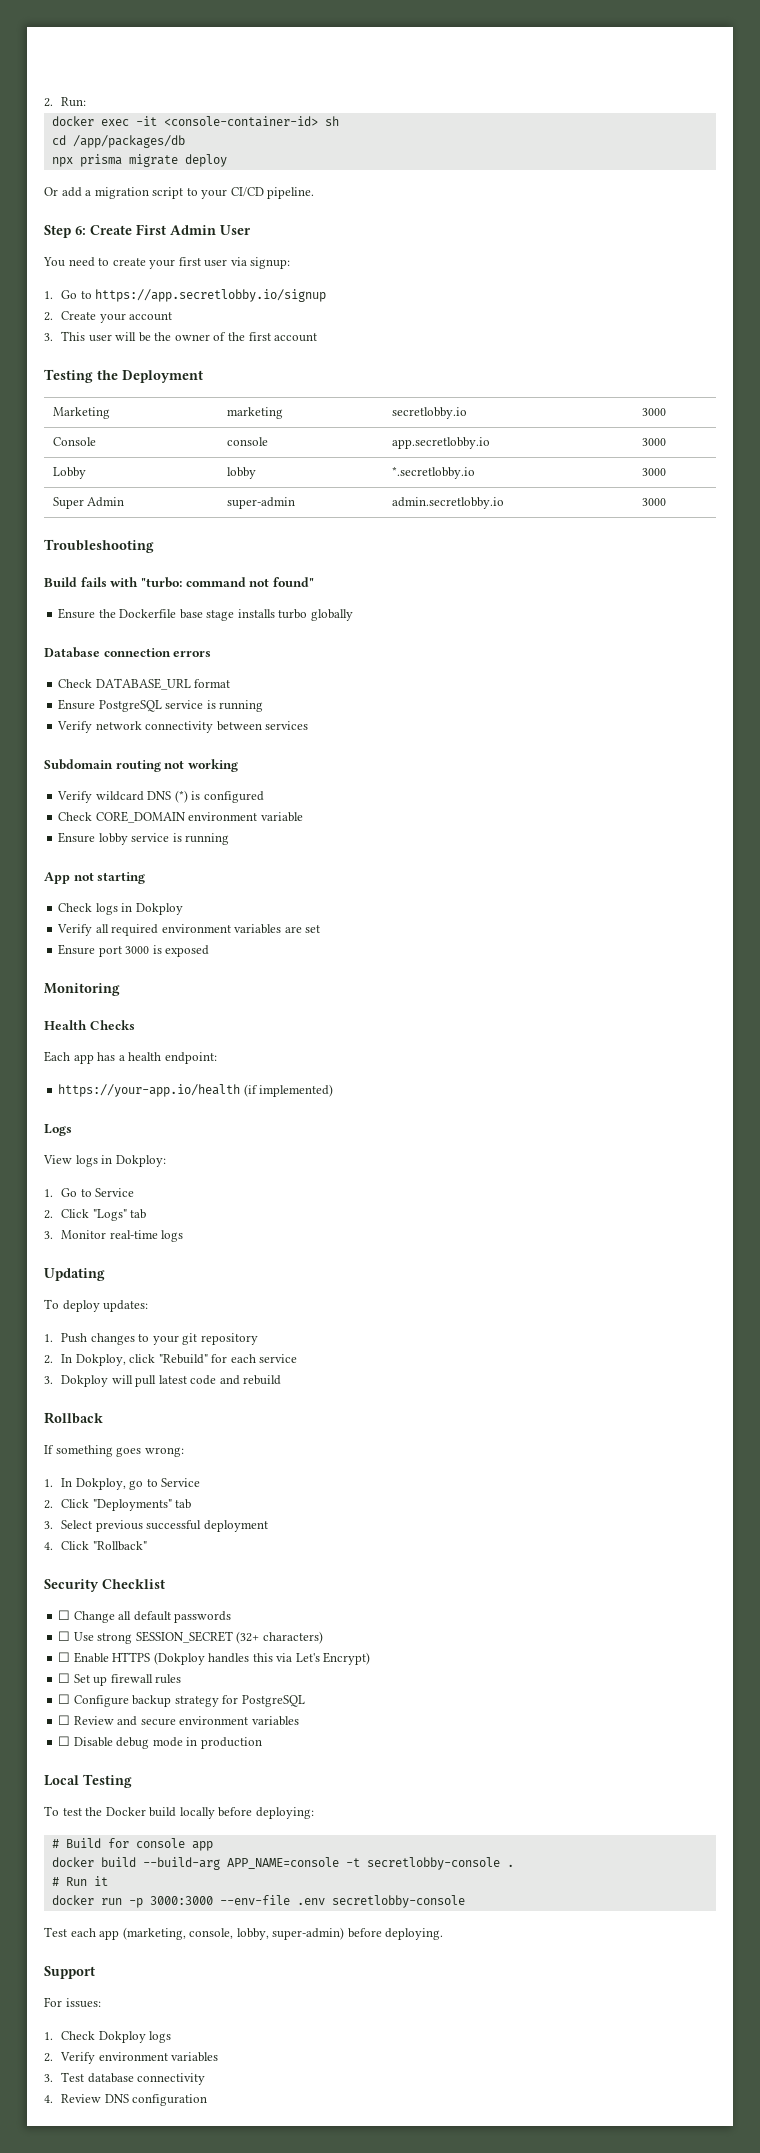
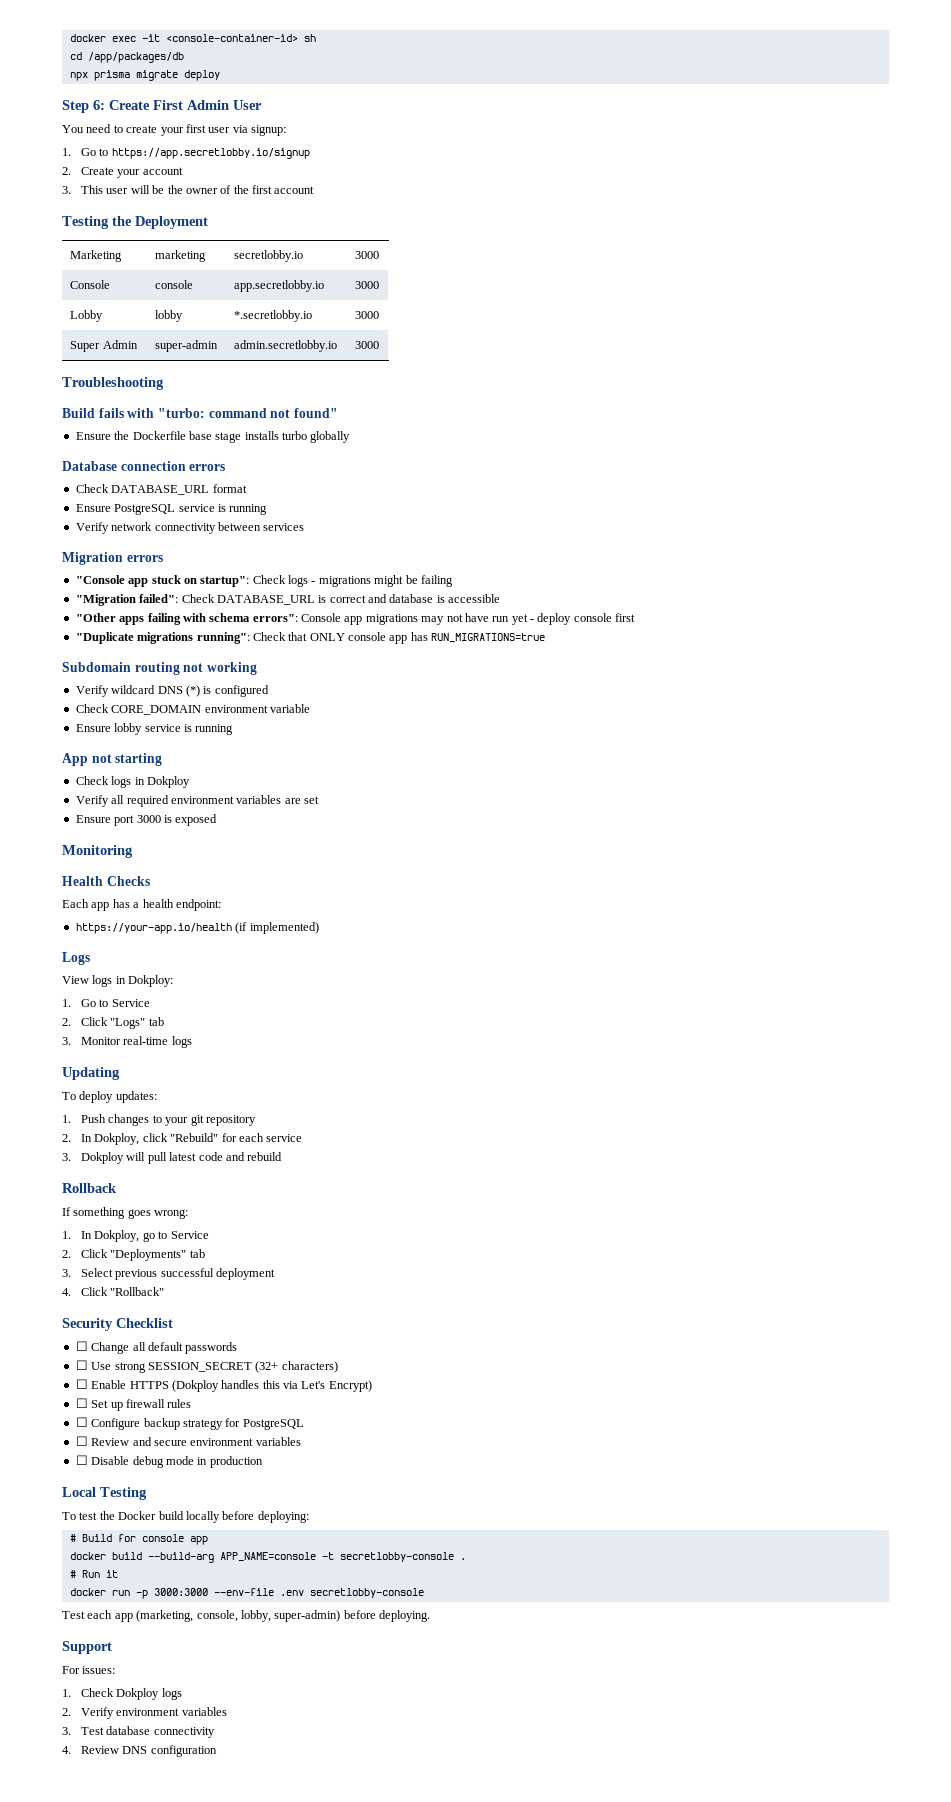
- 2. Run:
- Or add a migration script to your CI/CD pipeline.
+ Migration errors
+ "Console app stuck on startup": Check logs - migrations might be failing
+ "Migration failed": Check DATABASE_URL is correct and database is accessible
+ "Other apps failing with schema errors": Console app migrations may not have run yet - deploy console first
+ "Duplicate migrations running": Check that ONLY console app has RUN_MIGRATIONS=true

